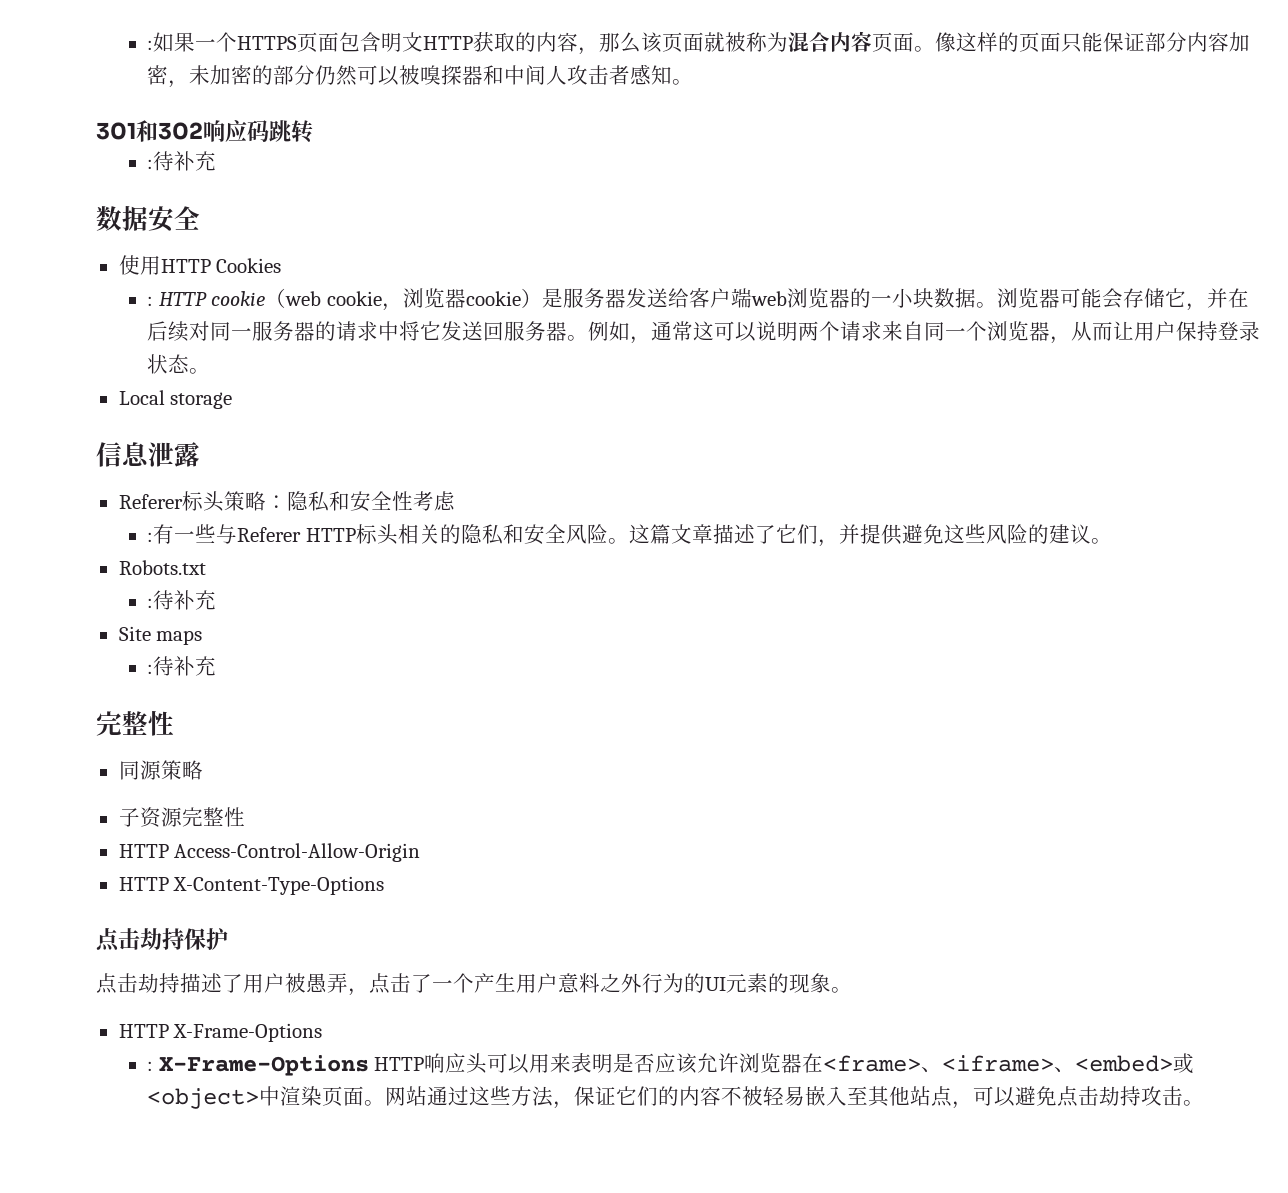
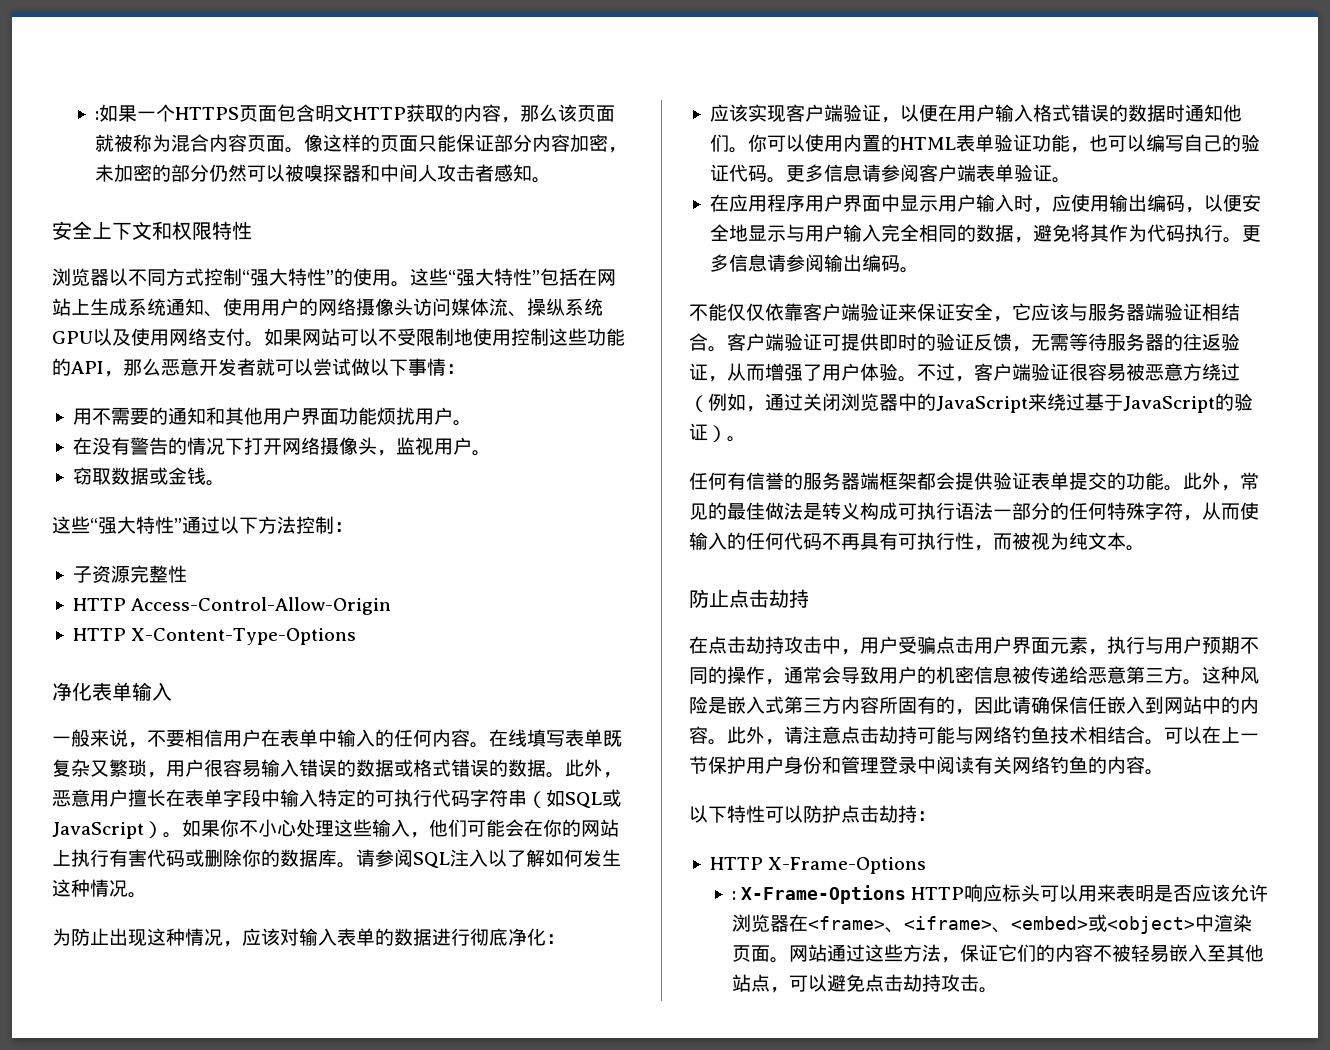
- 301和302响应码跳转
- :待补充
- 数据安全
- 使用HTTP Cookies
- : HTTP cookie（web cookie，浏览器cookie）是服务器发送给客户端web浏览器的一小块数据。浏览器可能会存储它，并在后续对同一服务器的请求中将它发送回服务器。例如，通常这可以说明两个请求来自同一个浏览器，从而让用户保持登录状态。
- Local storage
- 信息泄露
- Referer标头策略：隐私和安全性考虑
- :有一些与Referer HTTP标头相关的隐私和安全风险。这篇文章描述了它们，并提供避免这些风险的建议。
- Robots.txt
- :待补充
- Site maps
- :待补充
- 完整性
- 同源策略
+ 安全上下文和权限特性
+ 浏览器以不同方式控制“强大特性”的使用。这些“强大特性”包括在网站上生成系统通知、使用用户的网络摄像头访问媒体流、操纵系统GPU以及使用网络支付。如果网站可以不受限制地使用控制这些功能的API，那么恶意开发者就可以尝试做以下事情：
+ 用不需要的通知和其他用户界面功能烦扰用户。
+ 在没有警告的情况下打开网络摄像头，监视用户。
+ 窃取数据或金钱。
+ 这些“强大特性”通过以下方法控制：
- 点击劫持保护
- 点击劫持描述了用户被愚弄，点击了一个产生用户意料之外行为的UI元素的现象。
+ 净化表单输入
+ 一般来说，不要相信用户在表单中输入的任何内容。在线填写表单既复杂又繁琐，用户很容易输入错误的数据或格式错误的数据。此外，恶意用户擅长在表单字段中输入特定的可执行代码字符串（如SQL或JavaScript）。如果你不小心处理这些输入，他们可能会在你的网站上执行有害代码或删除你的数据库。请参阅SQL注入以了解如何发生这种情况。
+ 为防止出现这种情况，应该对输入表单的数据进行彻底净化：
+ 应该实现客户端验证，以便在用户输入格式错误的数据时通知他们。你可以使用内置的HTML表单验证功能，也可以编写自己的验证代码。更多信息请参阅客户端表单验证。
+ 在应用程序用户界面中显示用户输入时，应使用输出编码，以便安全地显示与用户输入完全相同的数据，避免将其作为代码执行。更多信息请参阅输出编码。
+ 不能仅仅依靠客户端验证来保证安全，它应该与服务器端验证相结合。客户端验证可提供即时的验证反馈，无需等待服务器的往返验证，从而增强了用户体验。不过，客户端验证很容易被恶意方绕过（例如，通过关闭浏览器中的JavaScript来绕过基于JavaScript的验证）。
+ 任何有信誉的服务器端框架都会提供验证表单提交的功能。此外，常见的最佳做法是转义构成可执行语法一部分的任何特殊字符，从而使输入的任何代码不再具有可执行性，而被视为纯文本。
+ 防止点击劫持
+ 在点击劫持攻击中，用户受骗点击用户界面元素，执行与用户预期不同的操作，通常会导致用户的机密信息被传递给恶意第三方。这种风险是嵌入式第三方内容所固有的，因此请确保信任嵌入到网站中的内容。此外，请注意点击劫持可能与网络钓鱼技术相结合。可以在上一节保护用户身份和管理登录中阅读有关网络钓鱼的内容。
+ 以下特性可以防护点击劫持：
- : X-Frame-Options HTTP响应头可以用来表明是否应该允许浏览器在<frame>、<iframe>、<embed>或<object>中渲染页面。
+ : X-Frame-Options HTTP响应标头可以用来表明是否应该允许浏览器在<frame>、<iframe>、<embed>或<object>中渲染页面。

